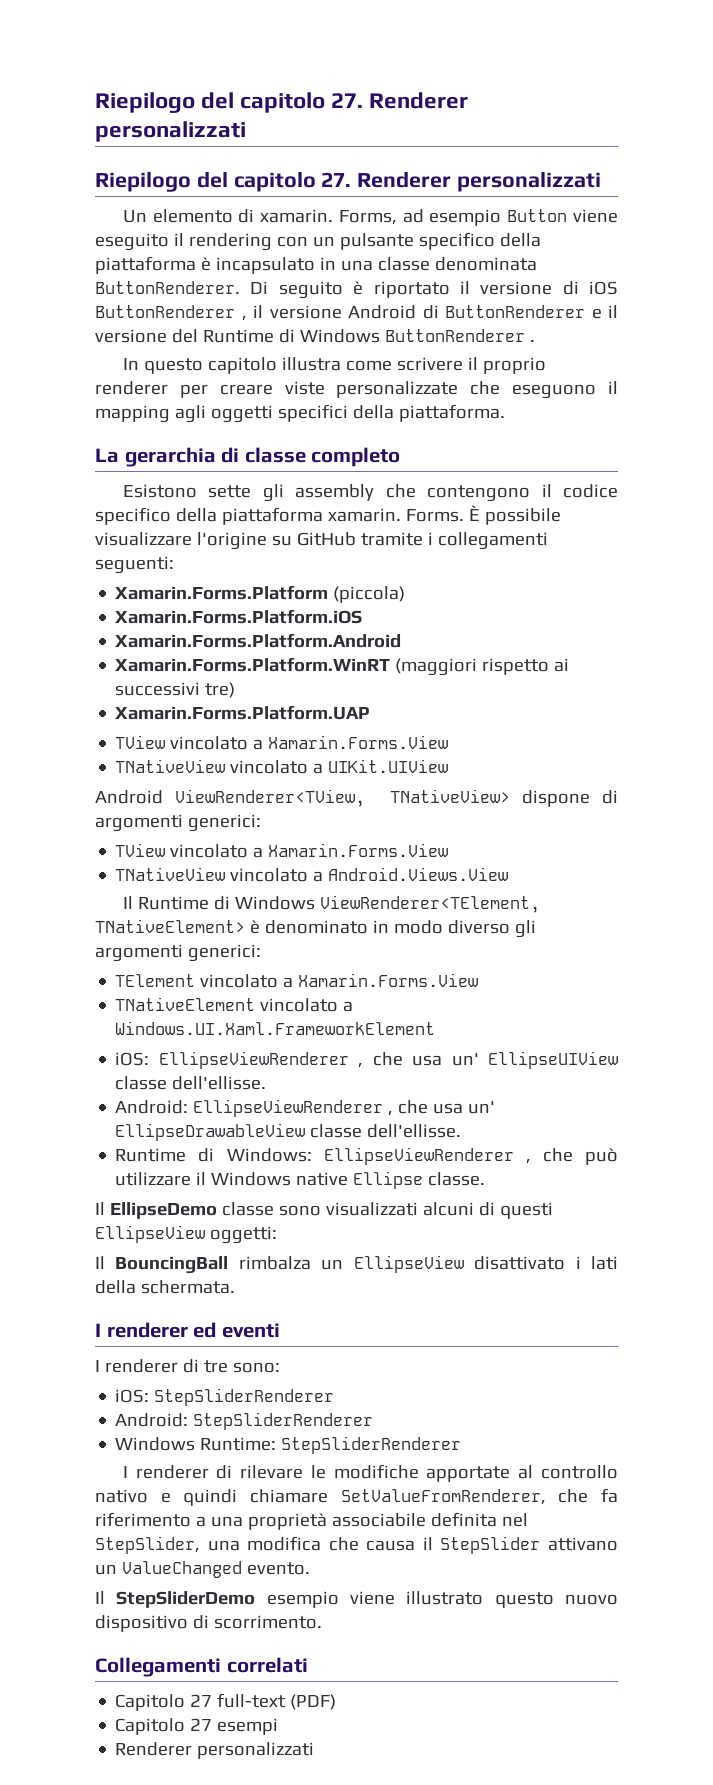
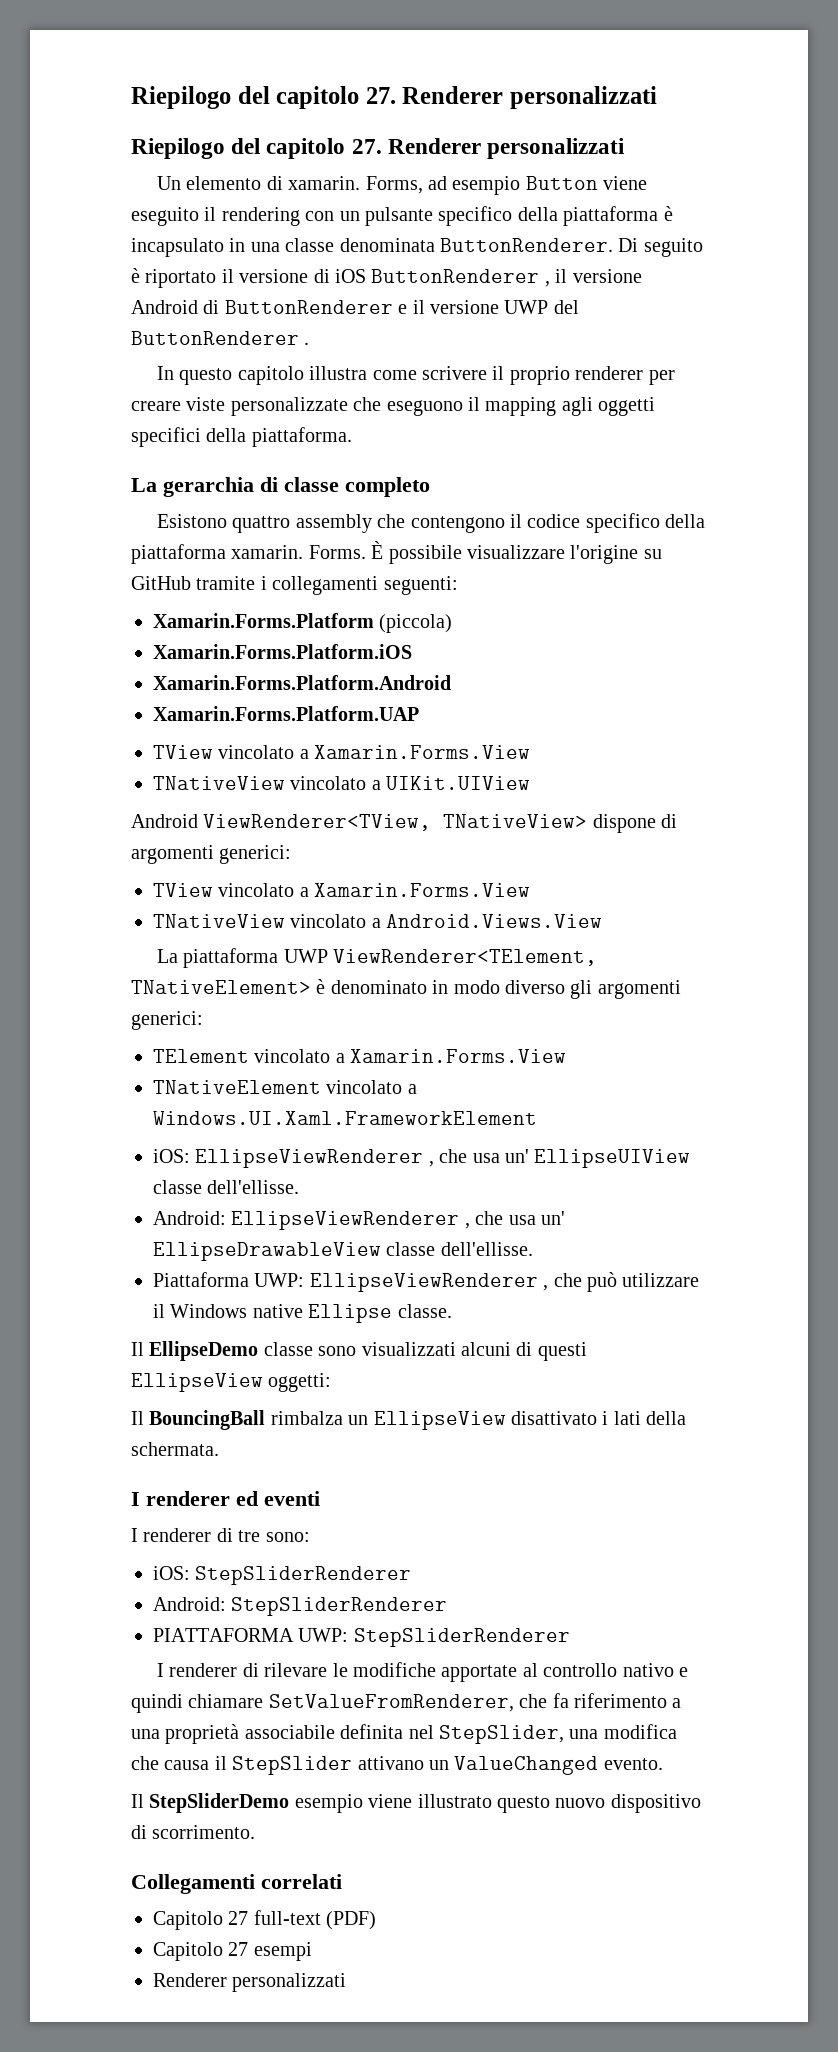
- Di seguito è riportato il versione di iOS ButtonRenderer , il versione Android di ButtonRenderer e il versione del Runtime di Windows ButtonRenderer .
+ Di seguito è riportato il versione di iOS ButtonRenderer , il versione Android di ButtonRenderer e il versione UWP del ButtonRenderer .
- Esistono sette gli assembly che contengono il codice specifico della piattaforma xamarin.
+ Esistono quattro assembly che contengono il codice specifico della piattaforma xamarin.
- Xamarin.Forms.Platform.WinRT (maggiori rispetto ai successivi tre)
- Il Runtime di Windows ViewRenderer<TElement, TNativeElement> è denominato in modo diverso gli argomenti generici:
+ La piattaforma UWP ViewRenderer<TElement, TNativeElement> è denominato in modo diverso gli argomenti generici:
- Runtime di Windows: EllipseViewRenderer , che può utilizzare il Windows native Ellipse classe.
+ Piattaforma UWP: EllipseViewRenderer , che può utilizzare il Windows native Ellipse classe.
- Windows Runtime: StepSliderRenderer
+ PIATTAFORMA UWP: StepSliderRenderer

